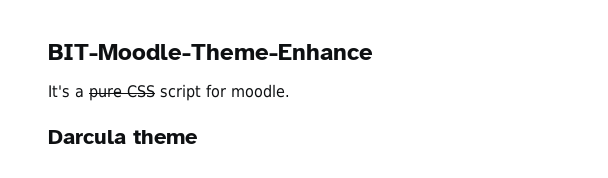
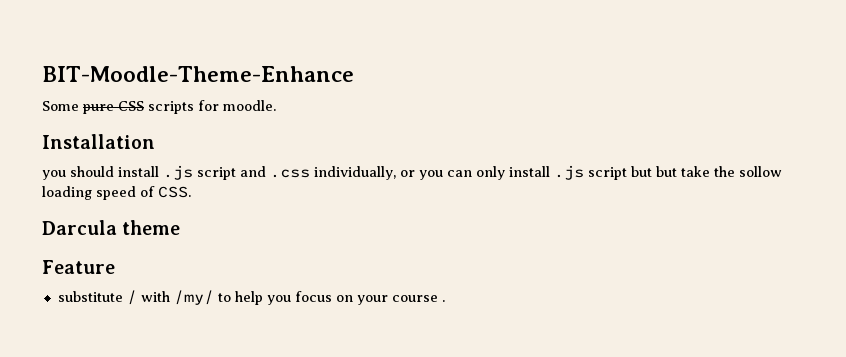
- It's a pure CSS script for moodle.
+ Some pure CSS scripts for moodle.
+ Installation
+ you should install .js script and .css individually, or you can only install .js script but but take the sollow loading speed of CSS.
  Darcula theme
+ Feature
+ substitute / with /my/ to help you focus on your course .

